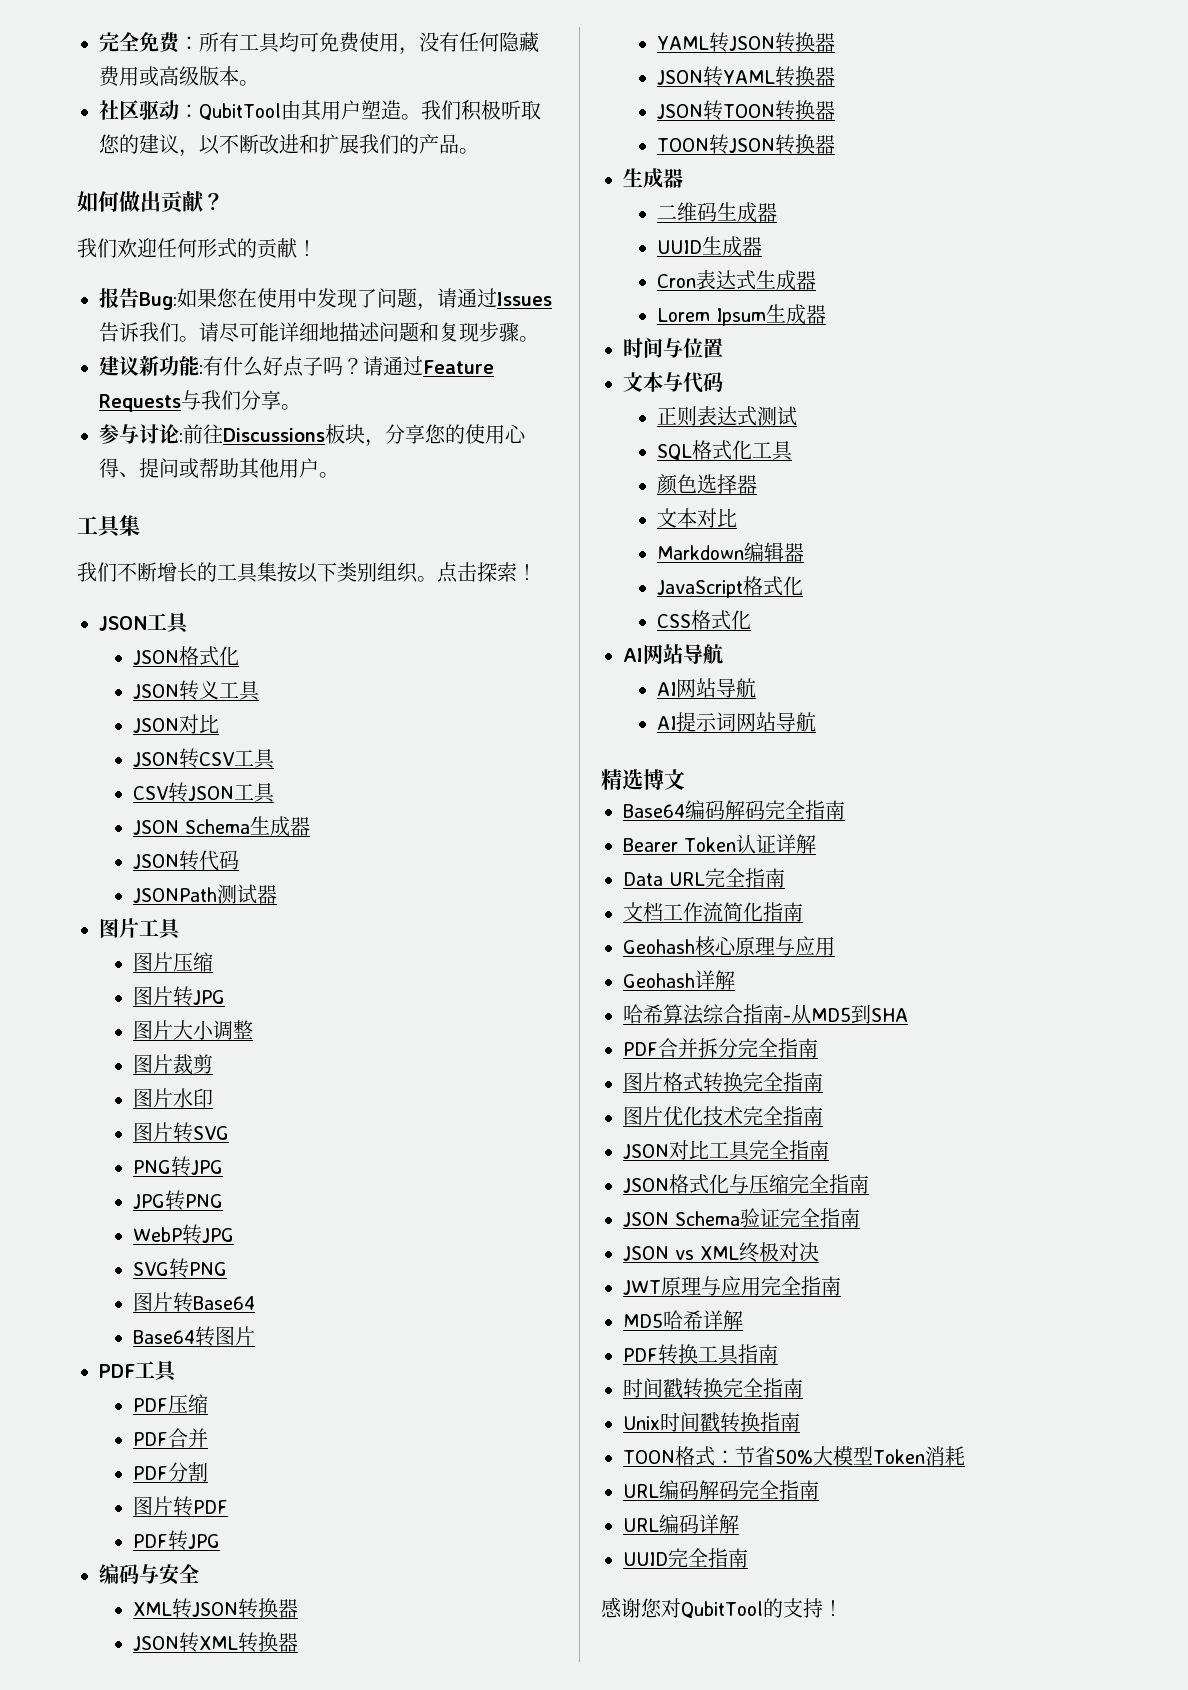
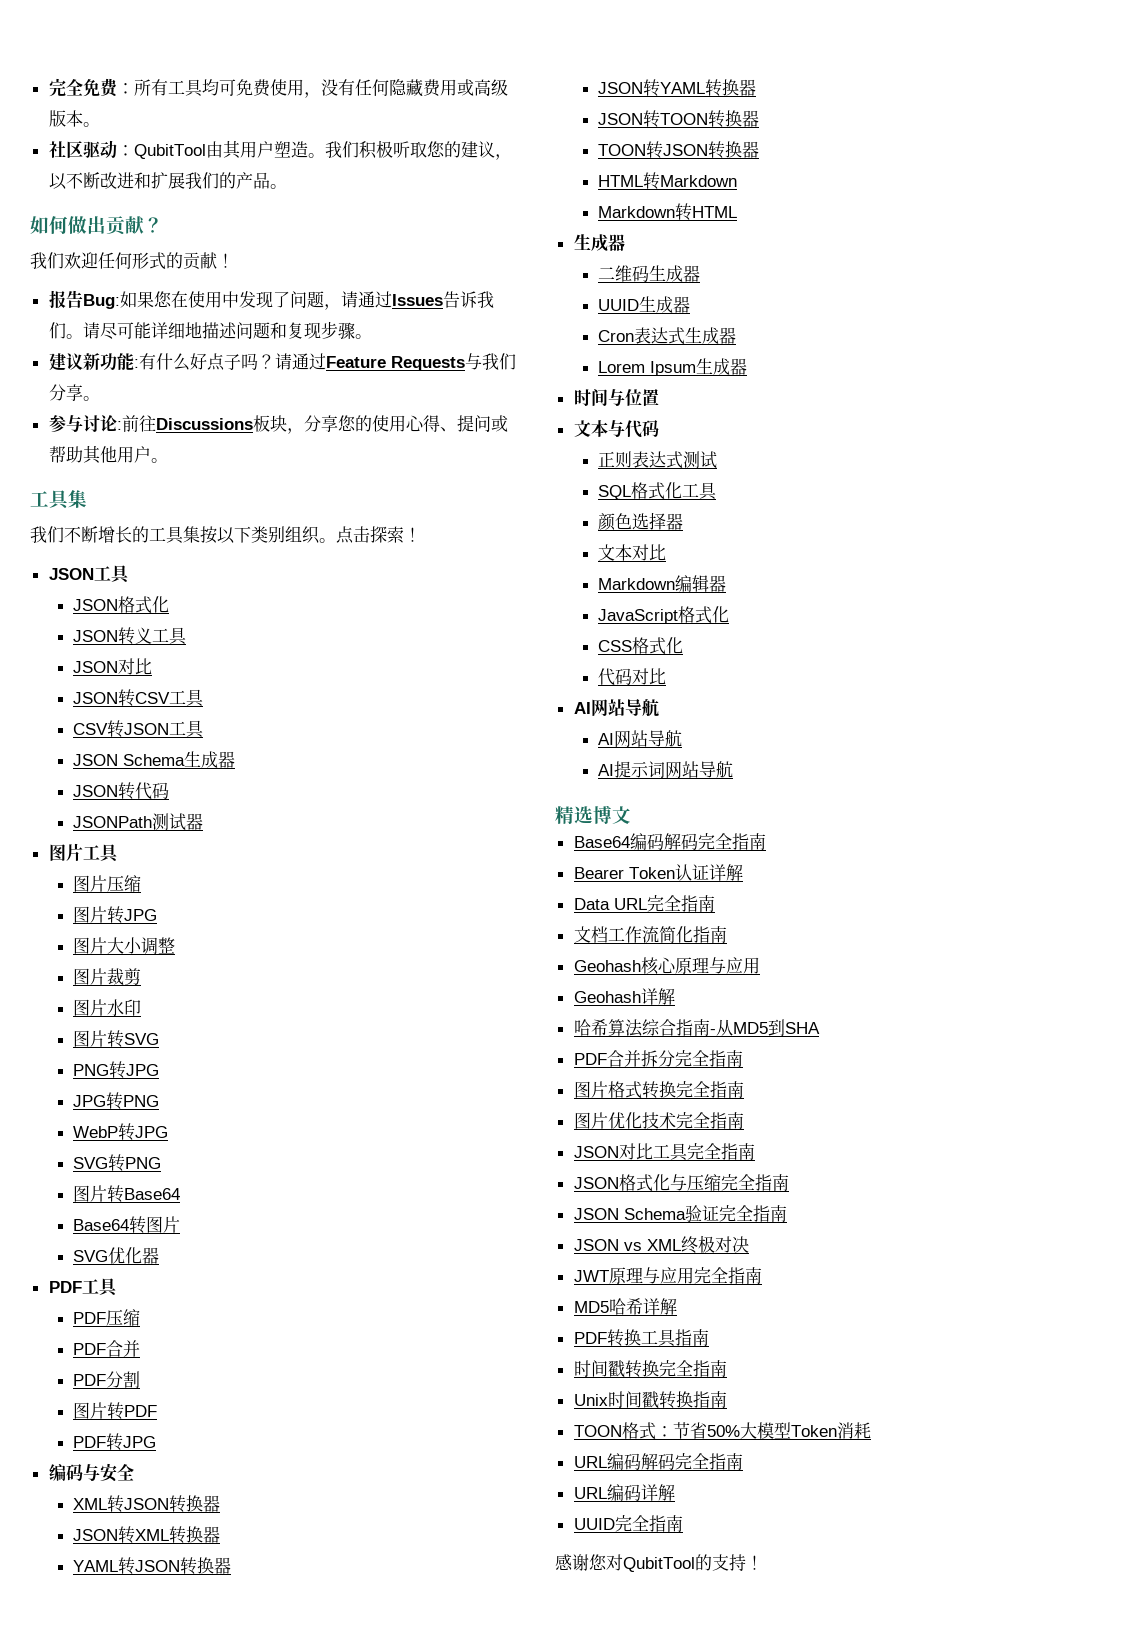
+ SVG优化器
+ HTML转Markdown
+ Markdown转HTML
+ 代码对比

